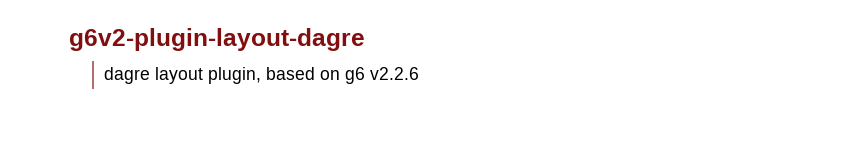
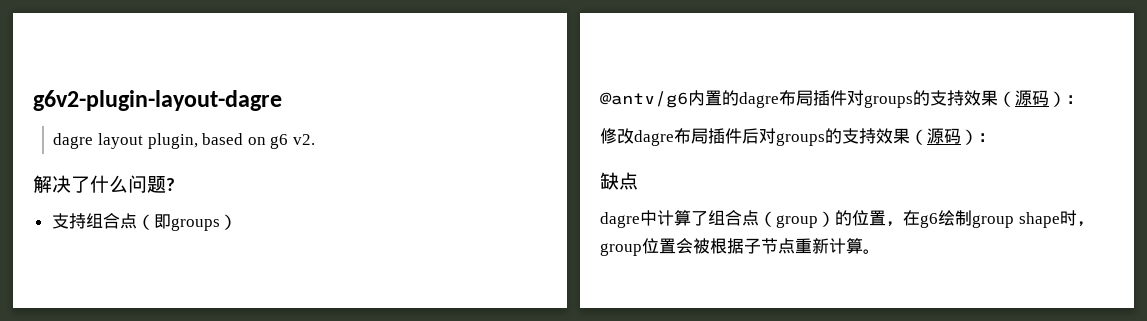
- dagre layout plugin, based on g6 v2.2.6
+ dagre layout plugin, based on g6 v2.
+ 解决了什么问题?
+ 支持组合点（即groups）
+ @antv/g6内置的dagre布局插件对groups的支持效果（源码）：
+ 修改dagre布局插件后对groups的支持效果（源码）：
+ 缺点
+ dagre中计算了组合点（group）的位置，在g6绘制group shape时，group位置会被根据子节点重新计算。

